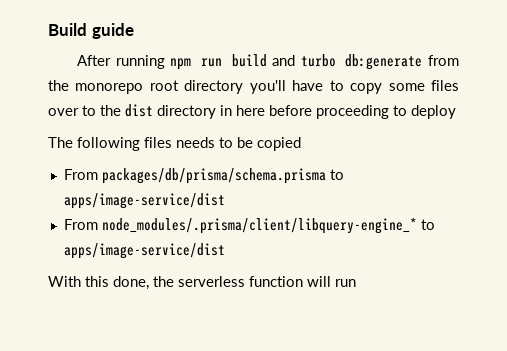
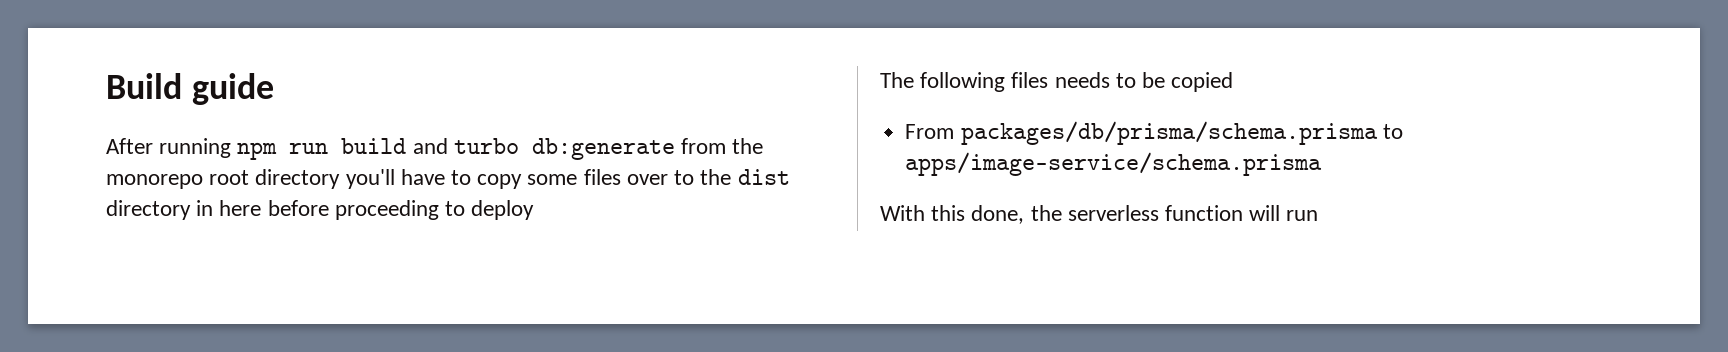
- From packages/db/prisma/schema.prisma to apps/image-service/dist
- From node_modules/.prisma/client/libquery-engine_* to apps/image-service/dist
+ From packages/db/prisma/schema.prisma to apps/image-service/schema.prisma

